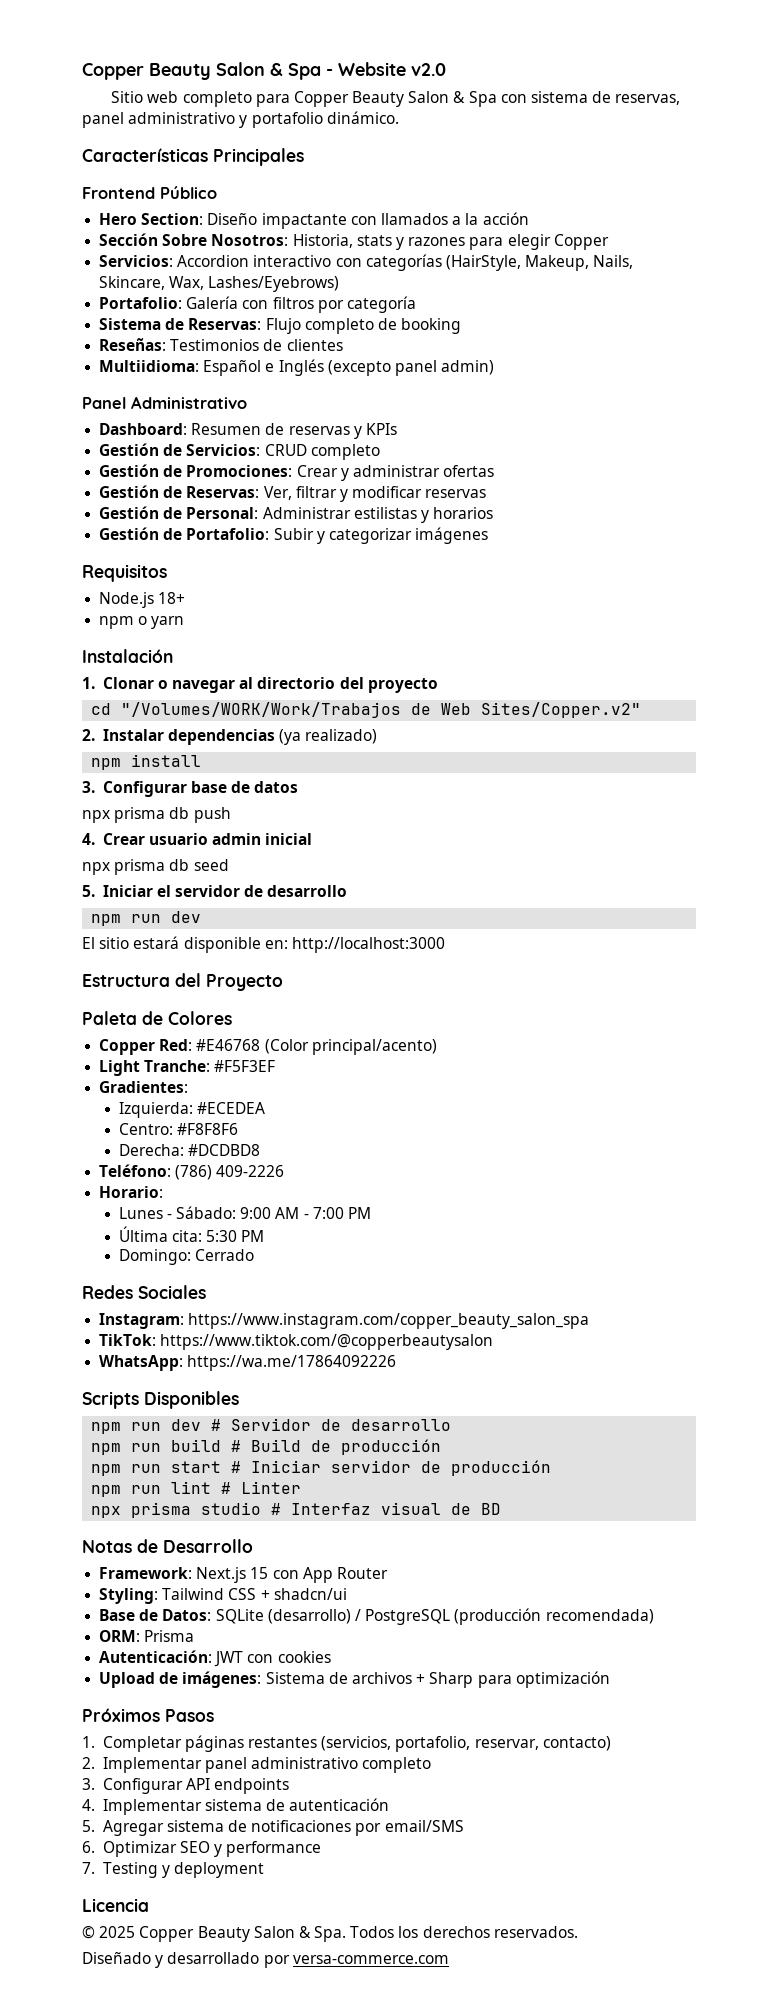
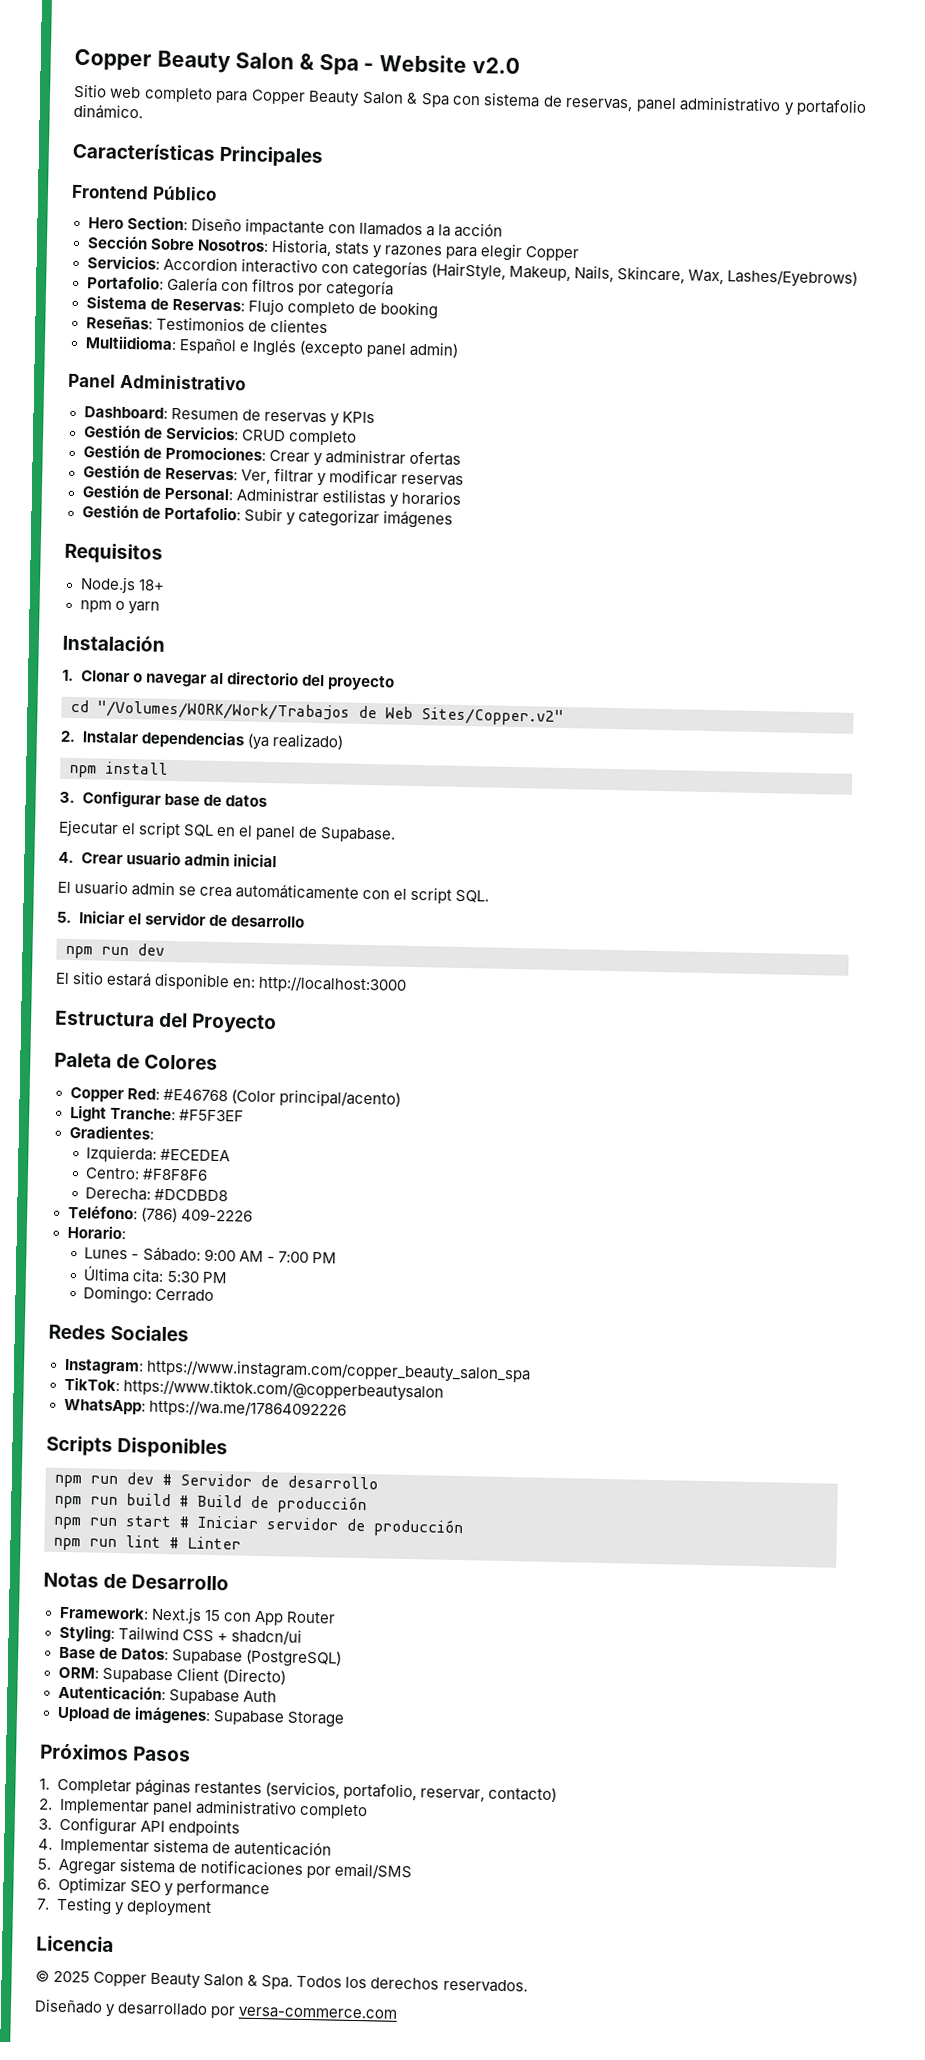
- npx prisma db push
+ Ejecutar el script SQL en el panel de Supabase.
- npx prisma db seed
+ El usuario admin se crea automáticamente con el script SQL.
- npx prisma studio # Interfaz visual de BD
- Base de Datos: SQLite (desarrollo) / PostgreSQL (producción recomendada)
- ORM: Prisma
- Autenticación: JWT con cookies
- Upload de imágenes: Sistema de archivos + Sharp para optimización
+ Base de Datos: Supabase (PostgreSQL)
+ ORM: Supabase Client (Directo)
+ Autenticación: Supabase Auth
+ Upload de imágenes: Supabase Storage

